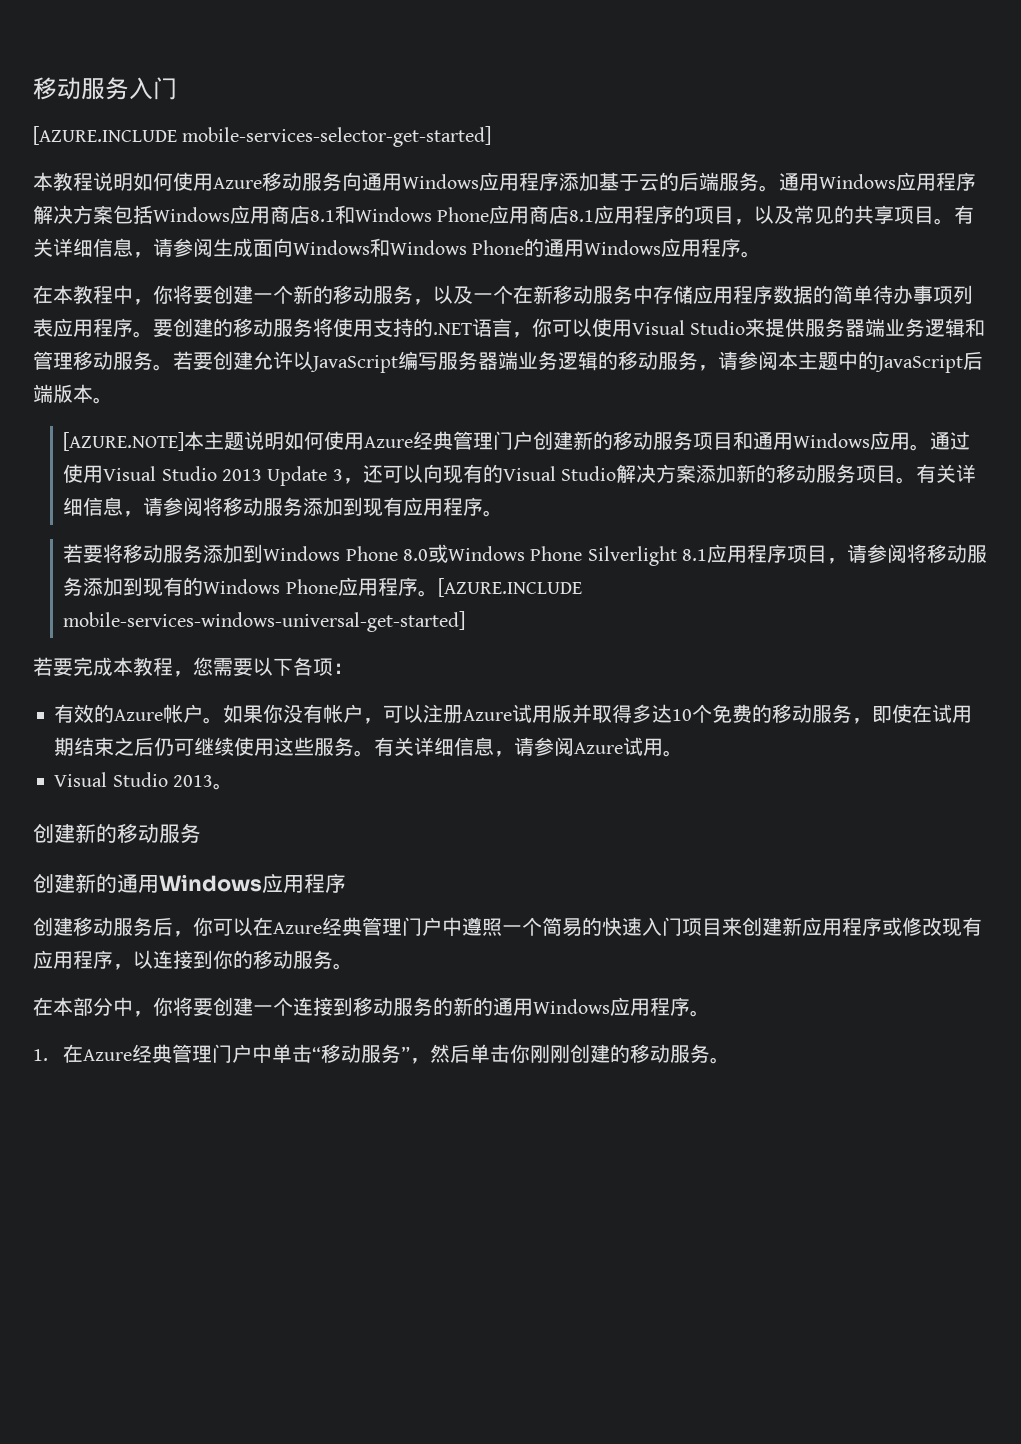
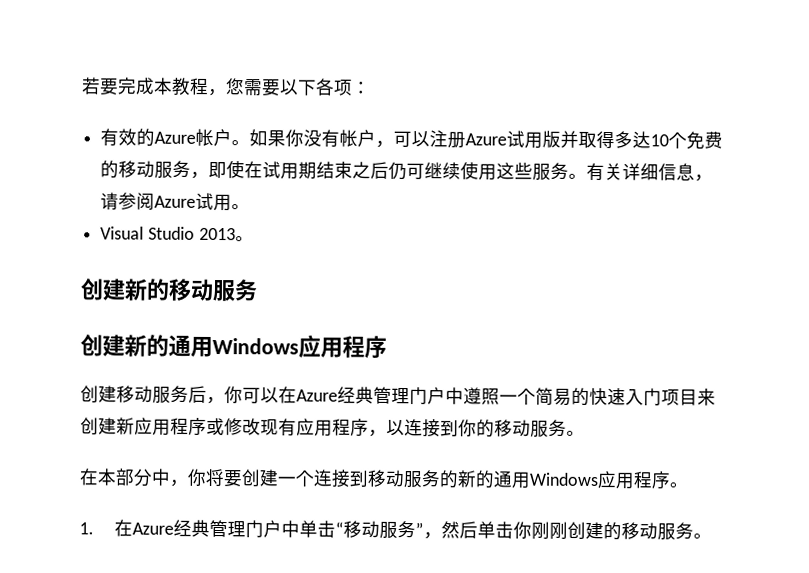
- 移动服务入门
- [AZURE.INCLUDE mobile-services-selector-get-started]
- 本教程说明如何使用Azure移动服务向通用Windows应用程序添加基于云的后端服务。通用Windows应用程序解决方案包括Windows应用商店8.1和Windows Phone应用商店8.1应用程序的项目，以及常见的共享项目。有关详细信息，请参阅生成面向Windows和Windows Phone的通用Windows应用程序。
- 在本教程中，你将要创建一个新的移动服务，以及一个在新移动服务中存储应用程序数据的简单待办事项列表应用程序。要创建的移动服务将使用支持的.NET语言，你可以使用Visual Studio来提供服务器端业务逻辑和管理移动服务。若要创建允许以JavaScript编写服务器端业务逻辑的移动服务，请参阅本主题中的JavaScript后端版本。
- [AZURE.NOTE]本主题说明如何使用Azure经典管理门户创建新的移动服务项目和通用Windows应用。通过使用Visual Studio 2013 Update 3，还可以向现有的Visual Studio解决方案添加新的移动服务项目。有关详细信息，请参阅将移动服务添加到现有应用程序。
- 若要将移动服务添加到Windows Phone 8.0或Windows Phone Silverlight 8.1应用程序项目，请参阅将移动服务添加到现有的Windows Phone应用程序。[AZURE.INCLUDE mobile-services-windows-universal-get-started]

